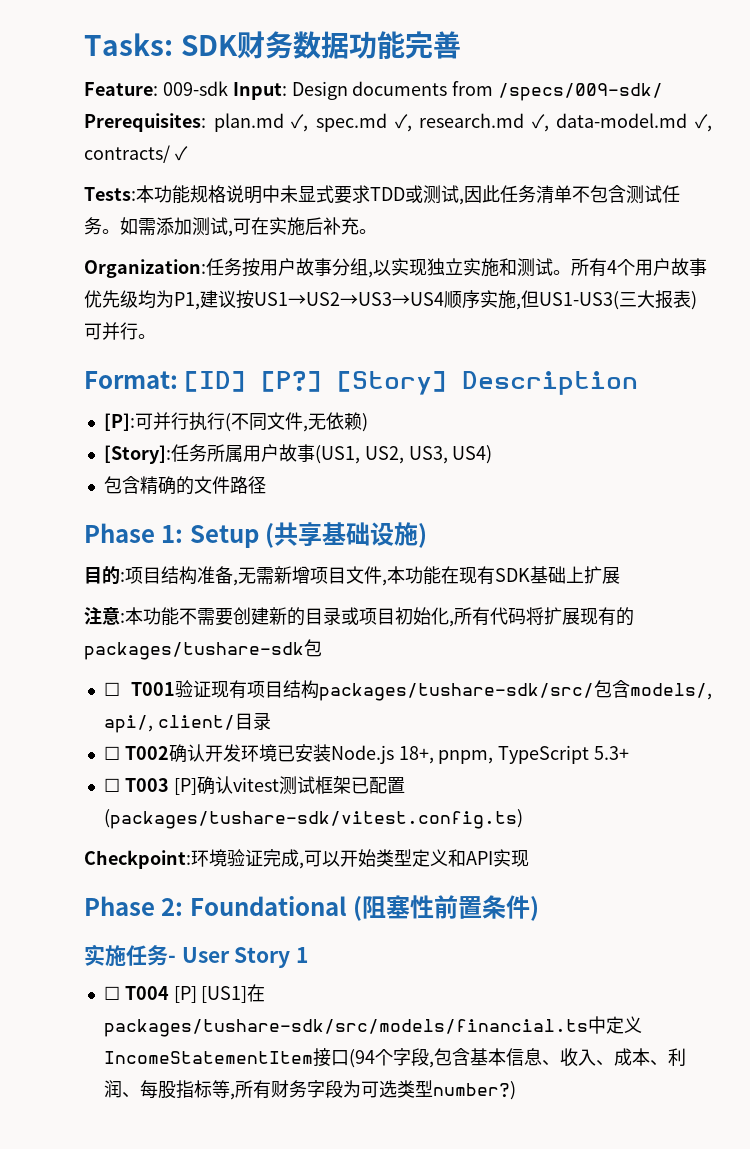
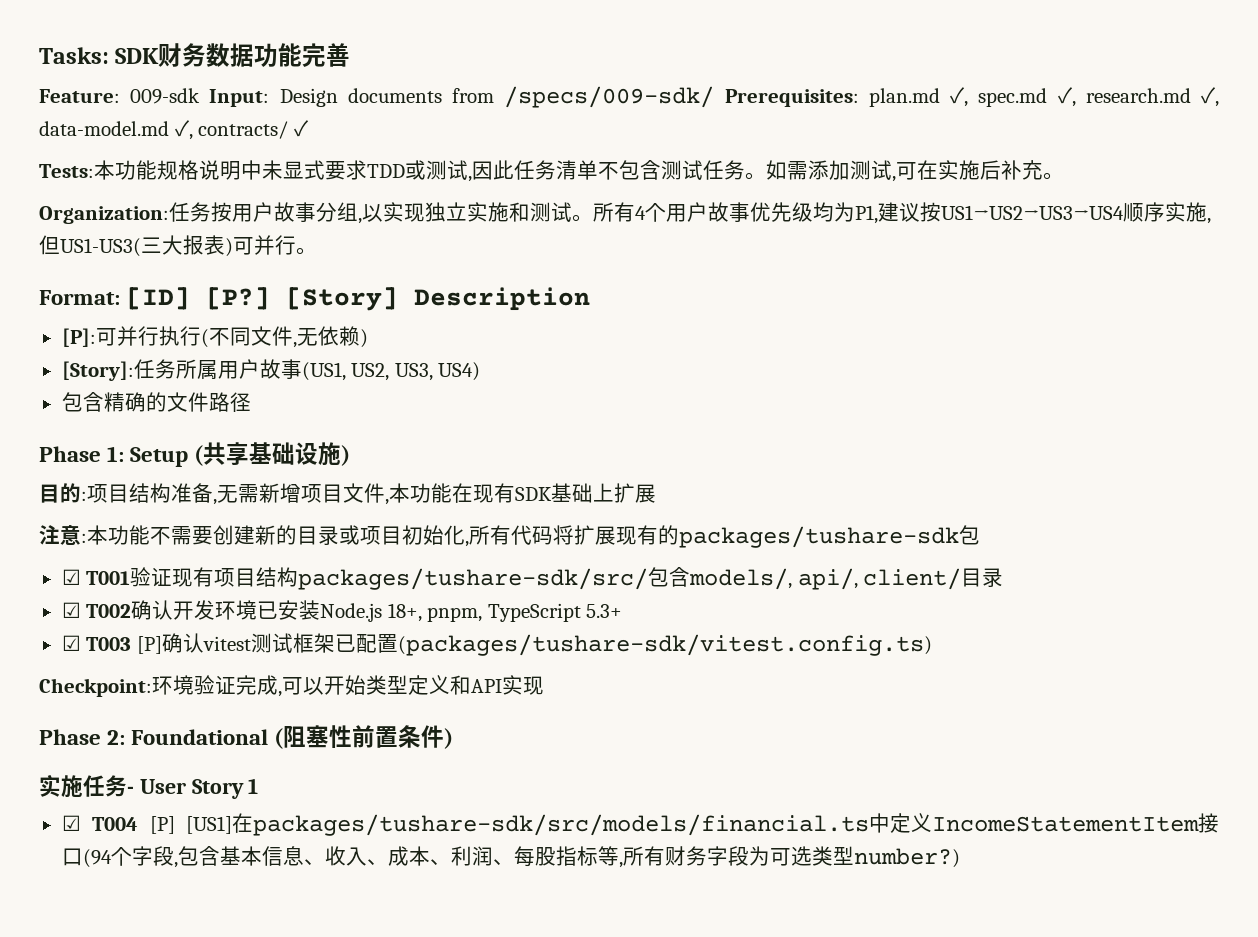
- ☐ T001验证现有项目结构packages/tushare-sdk/src/包含models/, api/, client/目录
+ ☑ T001验证现有项目结构packages/tushare-sdk/src/包含models/, api/, client/目录
- ☐ T002确认开发环境已安装Node.js 18+, pnpm, TypeScript 5.3+
+ ☑ T002确认开发环境已安装Node.js 18+, pnpm, TypeScript 5.3+
- ☐ T003 [P]确认vitest测试框架已配置(packages/tushare-sdk/vitest.config.ts)
+ ☑ T003 [P]确认vitest测试框架已配置(packages/tushare-sdk/vitest.config.ts)
- ☐ T004 [P] [US1]在packages/tushare-sdk/src/models/financial.ts中定义IncomeStatementItem接口(94个字段,包含基本信息、收入、成本、利润、每股指标等,所有财务字段为可选类型number?)
+ ☑ T004 [P] [US1]在packages/tushare-sdk/src/models/financial.ts中定义IncomeStatementItem接口(94个字段,包含基本信息、收入、成本、利润、每股指标等,所有财务字段为可选类型number?)

